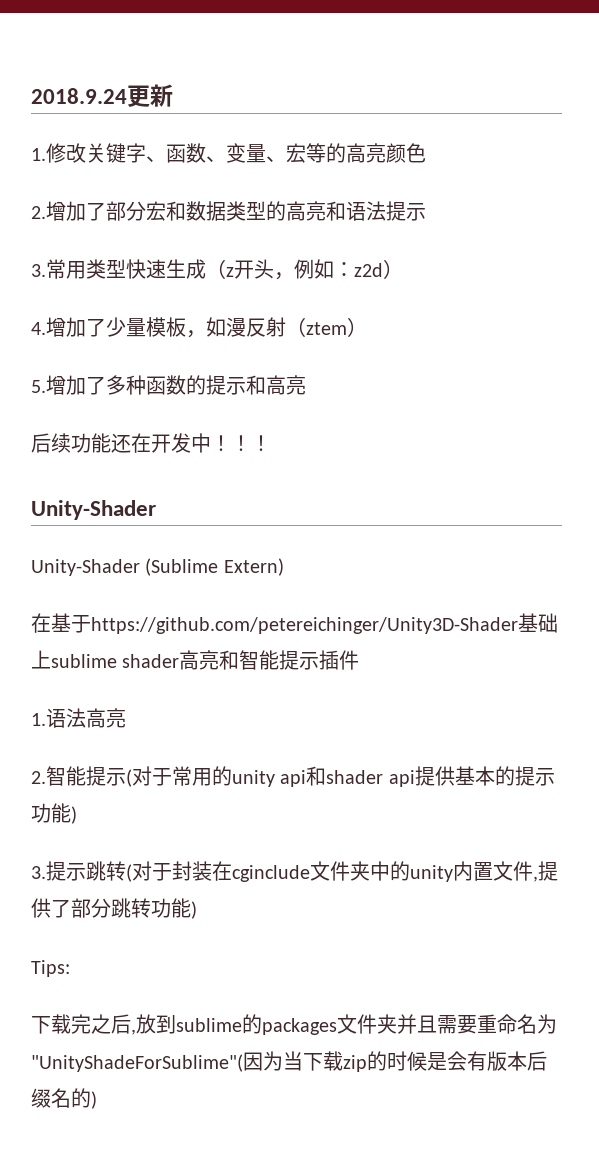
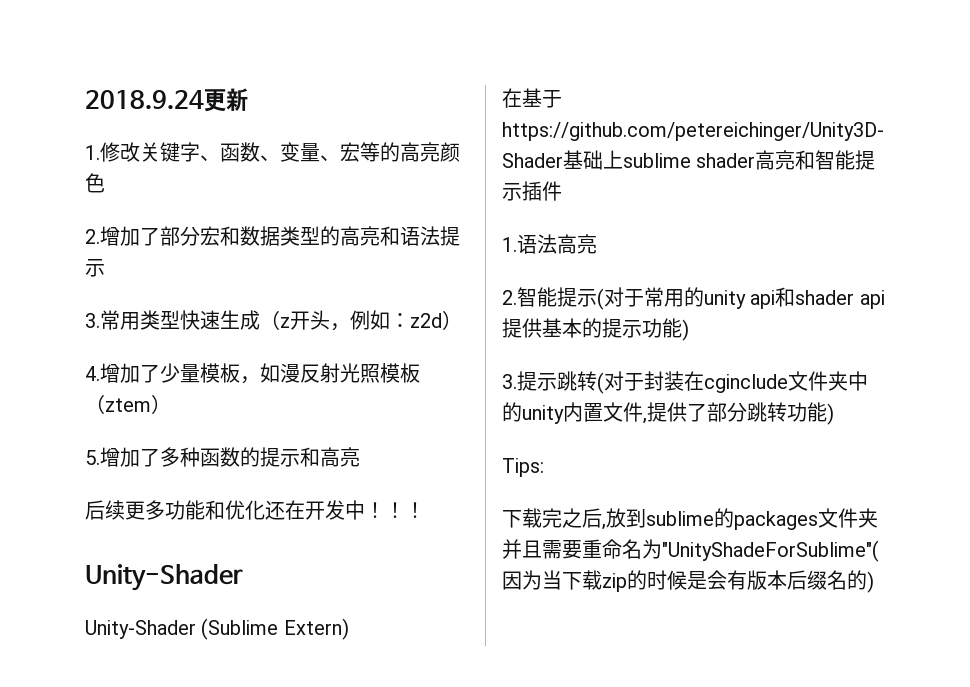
- 4.增加了少量模板，如漫反射（ztem）
+ 4.增加了少量模板，如漫反射光照模板（ztem）
- 后续功能还在开发中！
+ 后续更多功能和优化还在开发中！

